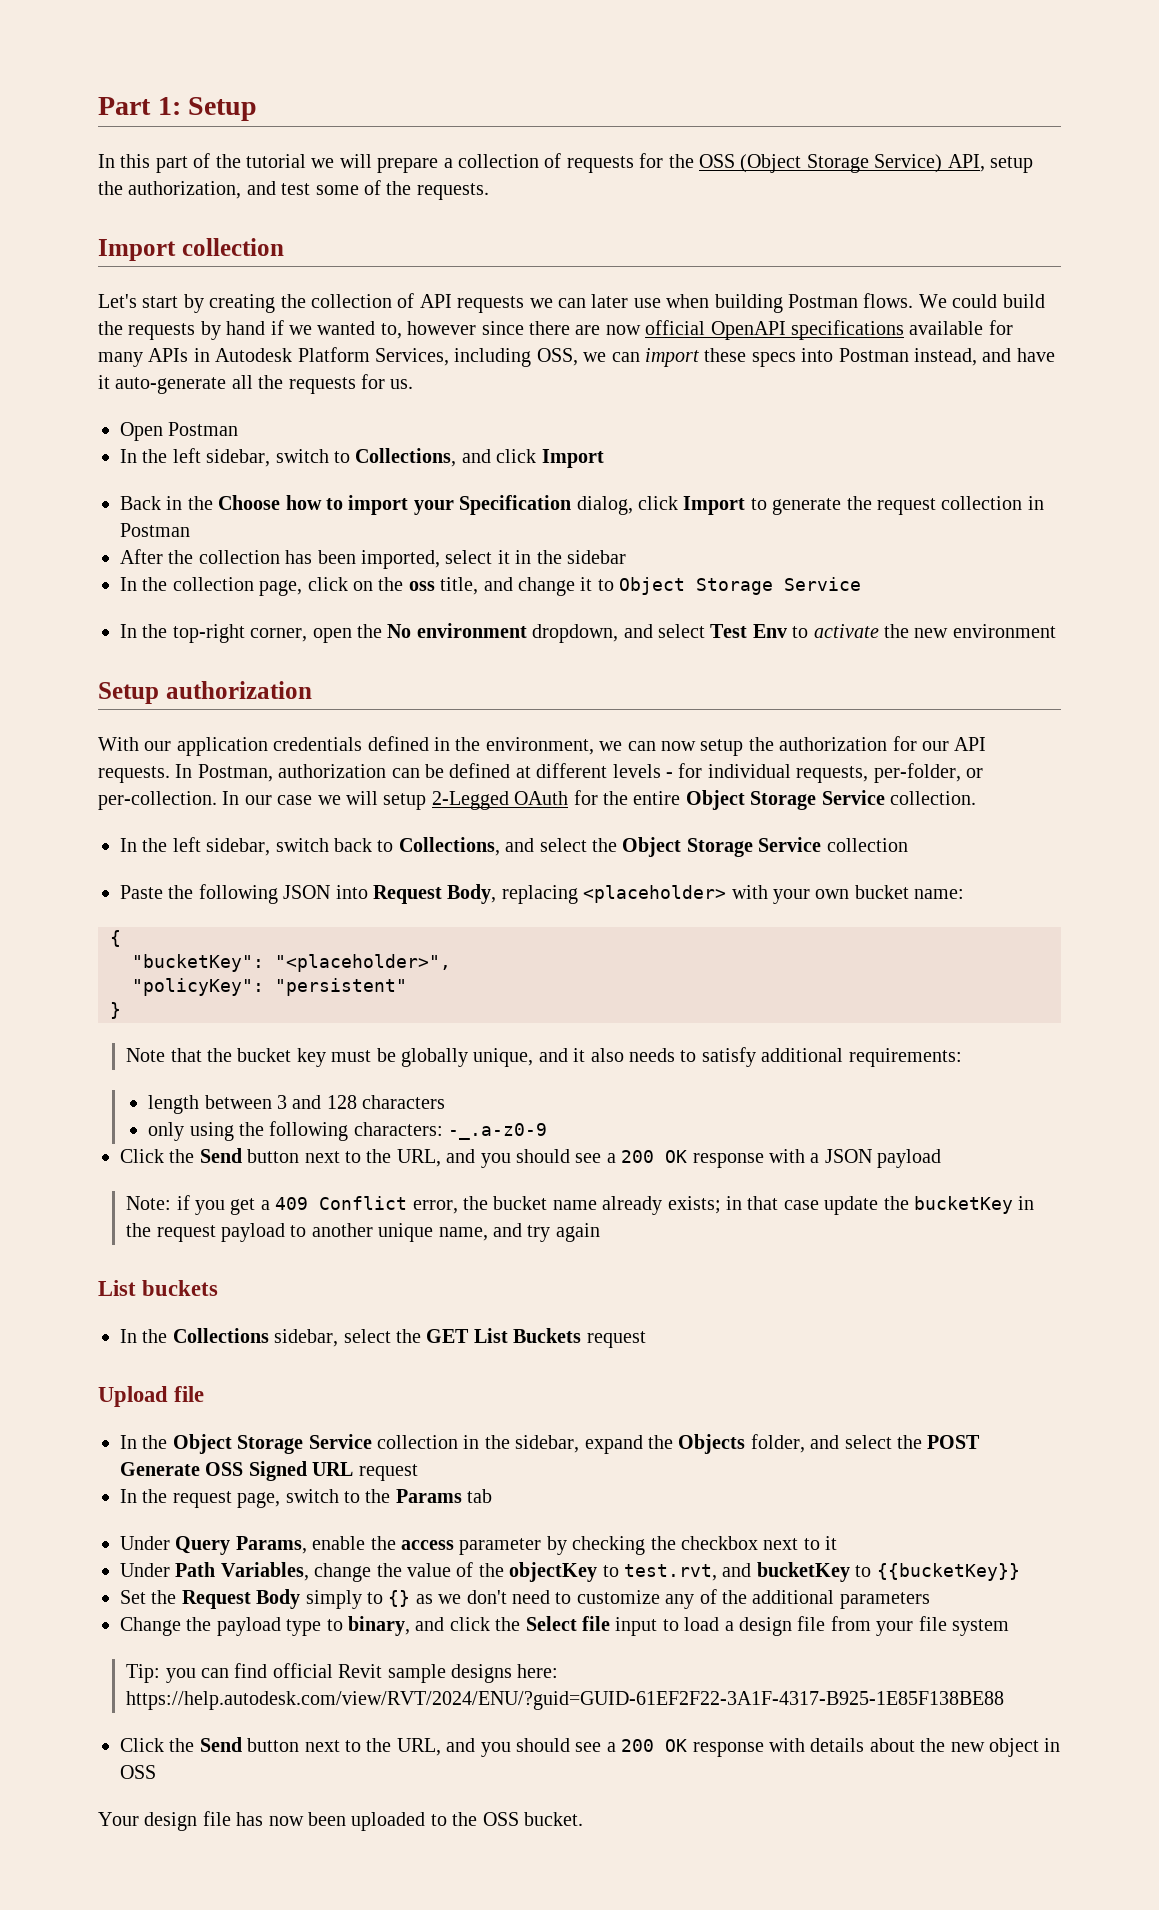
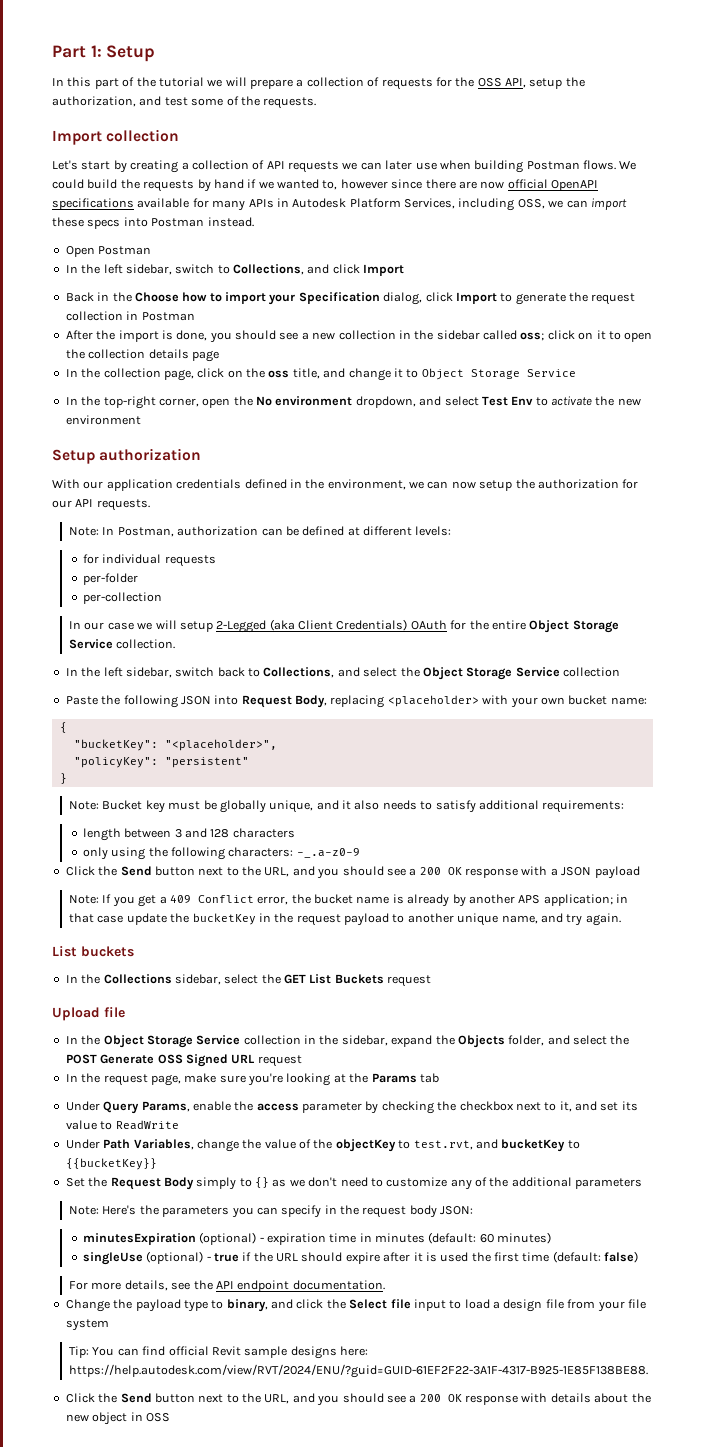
- In this part of the tutorial we will prepare a collection of requests for the OSS (Object Storage Service) API, setup the authorization, and test some of the requests.
+ In this part of the tutorial we will prepare a collection of requests for the OSS API, setup the authorization, and test some of the requests.
- Let's start by creating the collection of API requests we can later use when building Postman flows.
+ Let's start by creating a collection of API requests we can later use when building Postman flows.
- We could build the requests by hand if we wanted to, however since there are now official OpenAPI specifications available for many APIs in Autodesk Platform Services, including OSS, we can import these specs into Postman instead, and have it auto-generate all the requests for us.
+ We could build the requests by hand if we wanted to, however since there are now official OpenAPI specifications available for many APIs in Autodesk Platform Services, including OSS, we can import these specs into Postman instead.
- After the collection has been imported, select it in the sidebar
+ After the import is done, you should see a new collection in the sidebar called oss; click on it to open the collection details page
- With our application credentials defined in the environment, we can now setup the authorization for our API requests. In Postman, authorization can be defined at different levels - for individual requests, per-folder, or per-collection. In our case we will setup 2-Legged OAuth for the entire Object Storage Service collection.
+ With our application credentials defined in the environment, we can now setup the authorization for our API requests.
+ Note: In Postman, authorization can be defined at different levels:
+ for individual requests
+ per-folder
+ per-collection
+ In our case we will setup 2-Legged (aka Client Credentials) OAuth for the entire Object Storage Service collection.
- Note that the bucket key must be globally unique, and it also needs to satisfy additional requirements:
+ Note: Bucket key must be globally unique, and it also needs to satisfy additional requirements:
- Note: if you get a 409 Conflict error, the bucket name already exists; in that case update the bucketKey in the request payload to another unique name, and try again
+ Note: If you get a 409 Conflict error, the bucket name is already by another APS application; in that case update the bucketKey in the request payload to another unique name, and try again.
- In the request page, switch to the Params tab
+ In the request page, make sure you're looking at the Params tab
- Under Query Params, enable the access parameter by checking the checkbox next to it
+ Under Query Params, enable the access parameter by checking the checkbox next to it, and set its value to ReadWrite
+ Note: Here's the parameters you can specify in the request body JSON:
+ minutesExpiration (optional) - expiration time in minutes (default: 60 minutes)
+ singleUse (optional) - true if the URL should expire after it is used the first time (default: false)
+ For more details, see the API endpoint documentation.
- Tip: you can find official Revit sample designs here: https://help.autodesk.com/view/RVT/2024/ENU/?guid=GUID-61EF2F22-3A1F-4317-B925-1E85F138BE88
+ Tip: You can find official Revit sample designs here: https://help.autodesk.com/view/RVT/2024/ENU/?guid=GUID-61EF2F22-3A1F-4317-B925-1E85F138BE88.
- Your design file has now been uploaded to the OSS bucket.

